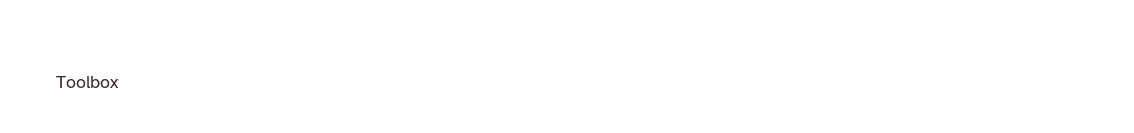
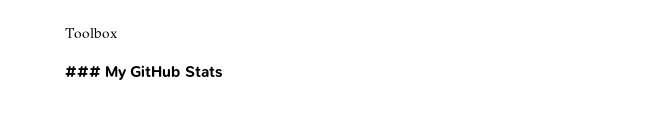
+ ### My GitHub Stats

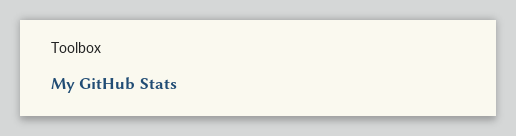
- ### My GitHub Stats
+ My GitHub Stats

